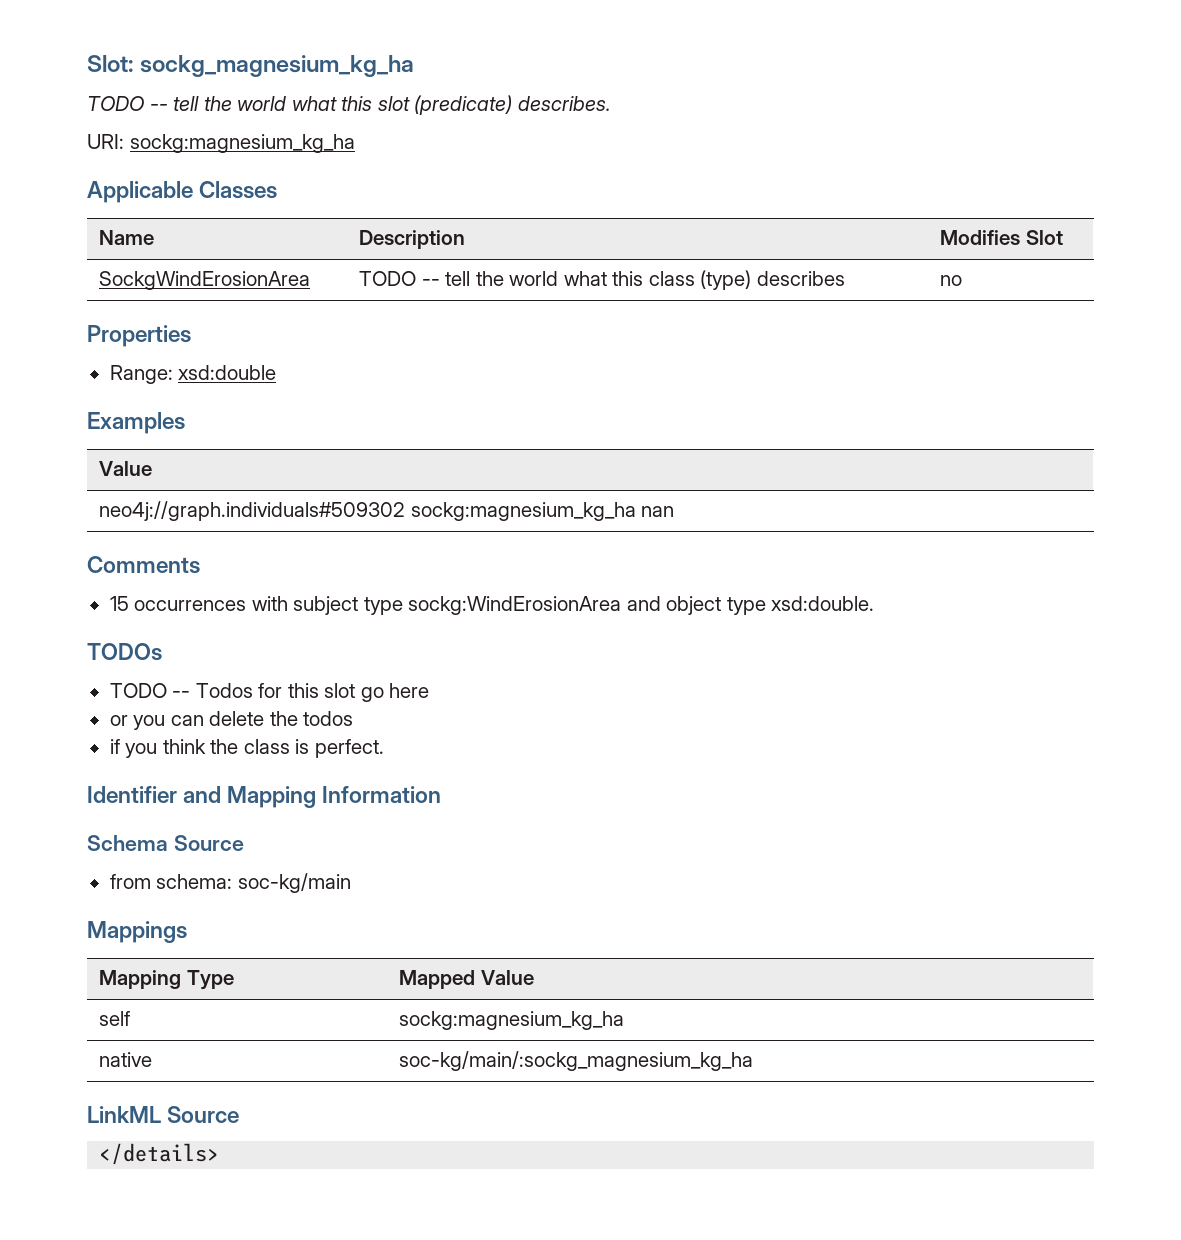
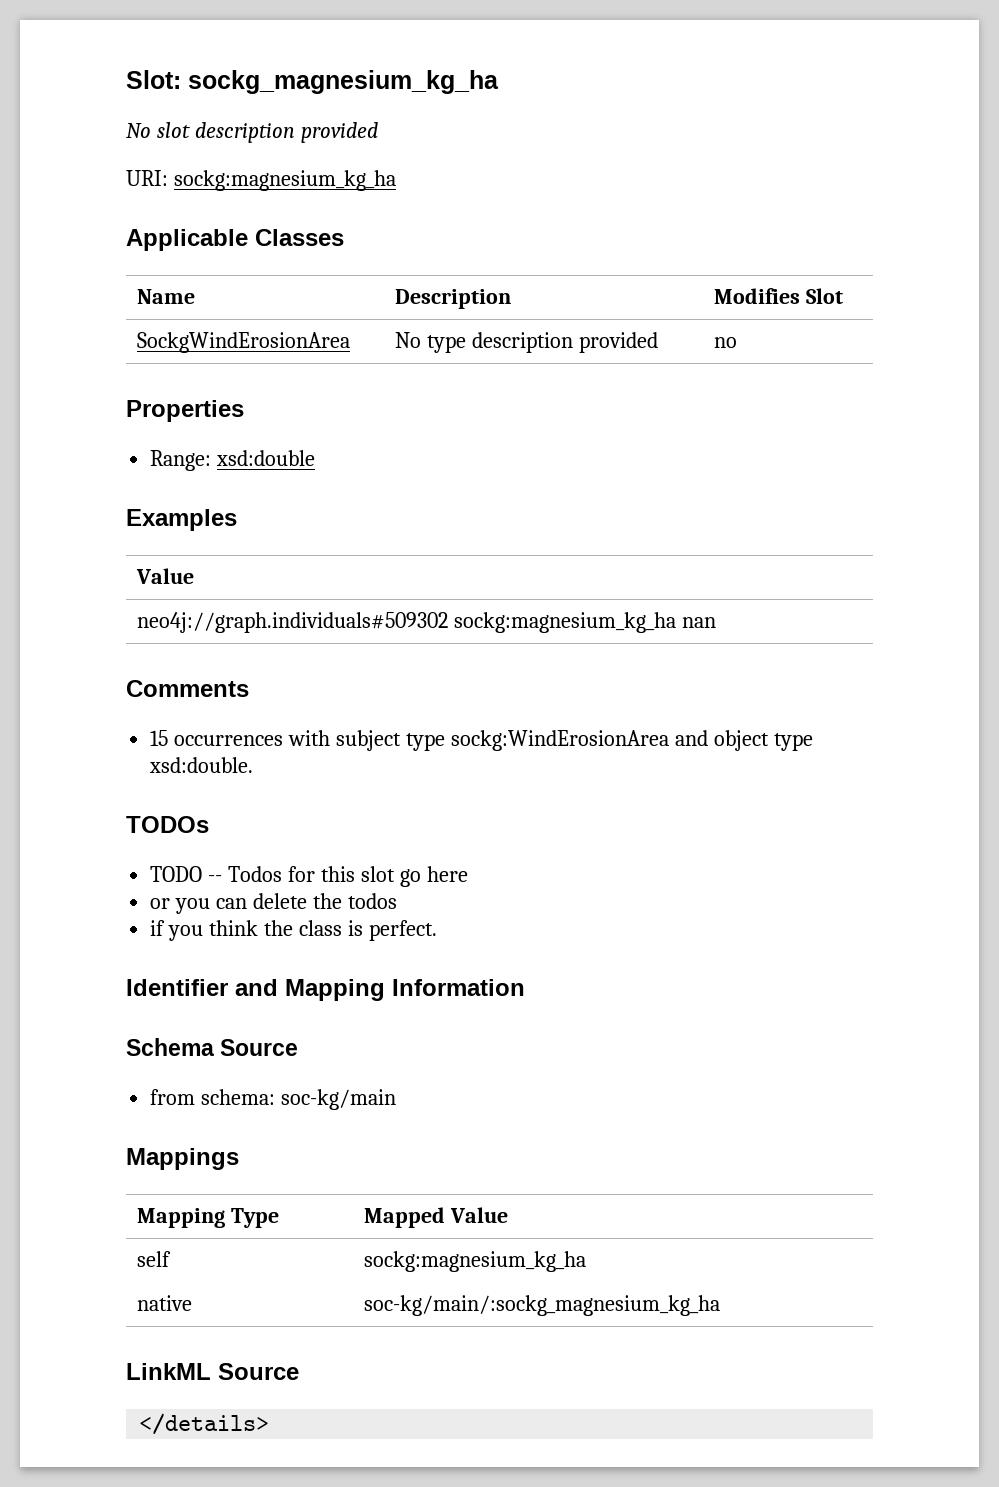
- TODO -- tell the world what this slot (predicate) describes.
+ No slot description provided
- SockgWindErosionArea | TODO -- tell the world what this class (type) describes | no
+ SockgWindErosionArea | No type description provided | no

